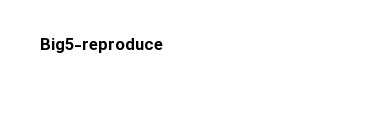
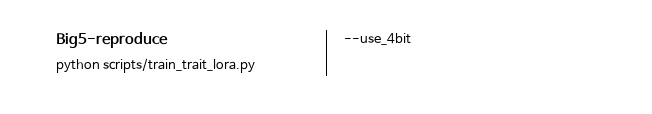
+ python scripts/train_trait_lora.py --use_4bit

